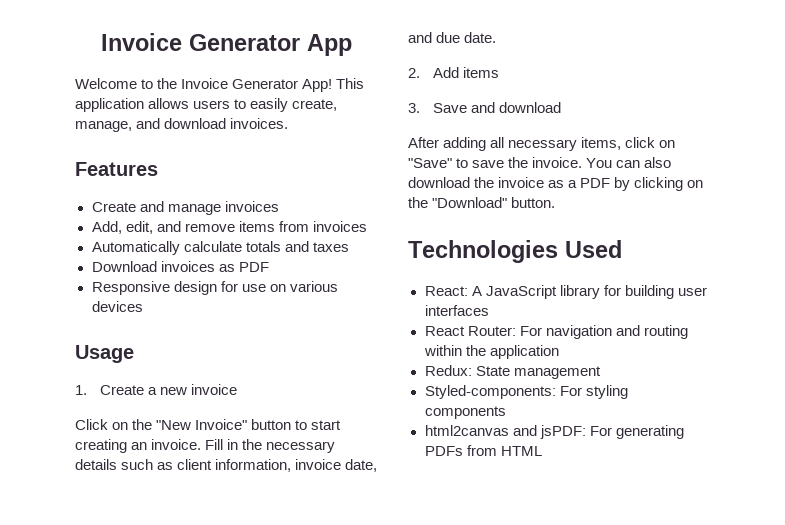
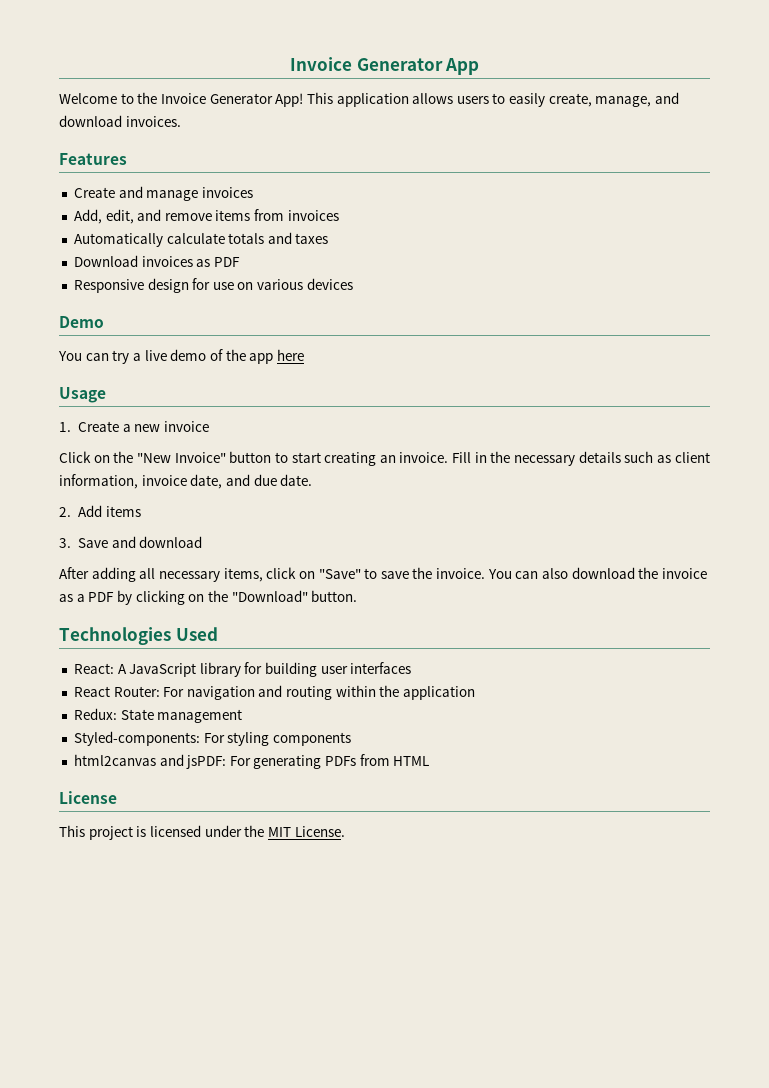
+ Demo
+ You can try a live demo of the app here
+ License
+ This project is licensed under the MIT License.

